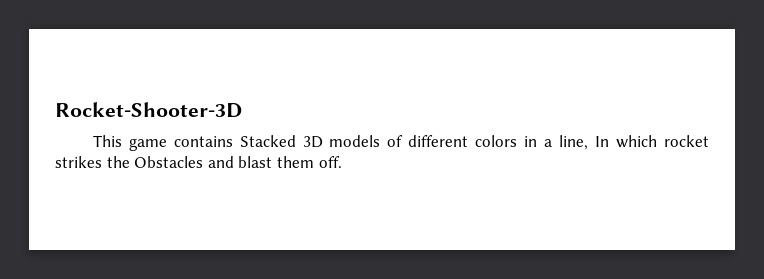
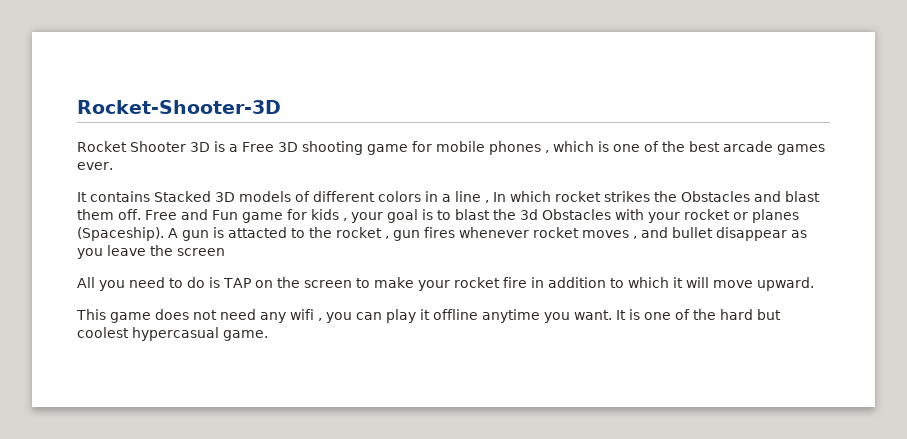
- This game contains Stacked 3D models of different colors in a line, In which rocket strikes the Obstacles and blast them off.
+ Rocket Shooter 3D is a Free 3D shooting game for mobile phones , which is one of the best arcade games ever.
+ It contains Stacked 3D models of different colors in a line , In which rocket strikes the Obstacles and blast them off.
+ Free and Fun game for kids , your goal is to blast the 3d Obstacles with your rocket or planes (Spaceship). A gun is attacted to the rocket , gun fires whenever rocket moves , and bullet disappear as you leave the screen
+ All you need to do is TAP on the screen to make your rocket fire in addition to which it will move upward.
+ This game does not need any wifi , you can play it offline anytime you want. It is one of the hard but coolest hypercasual game.

